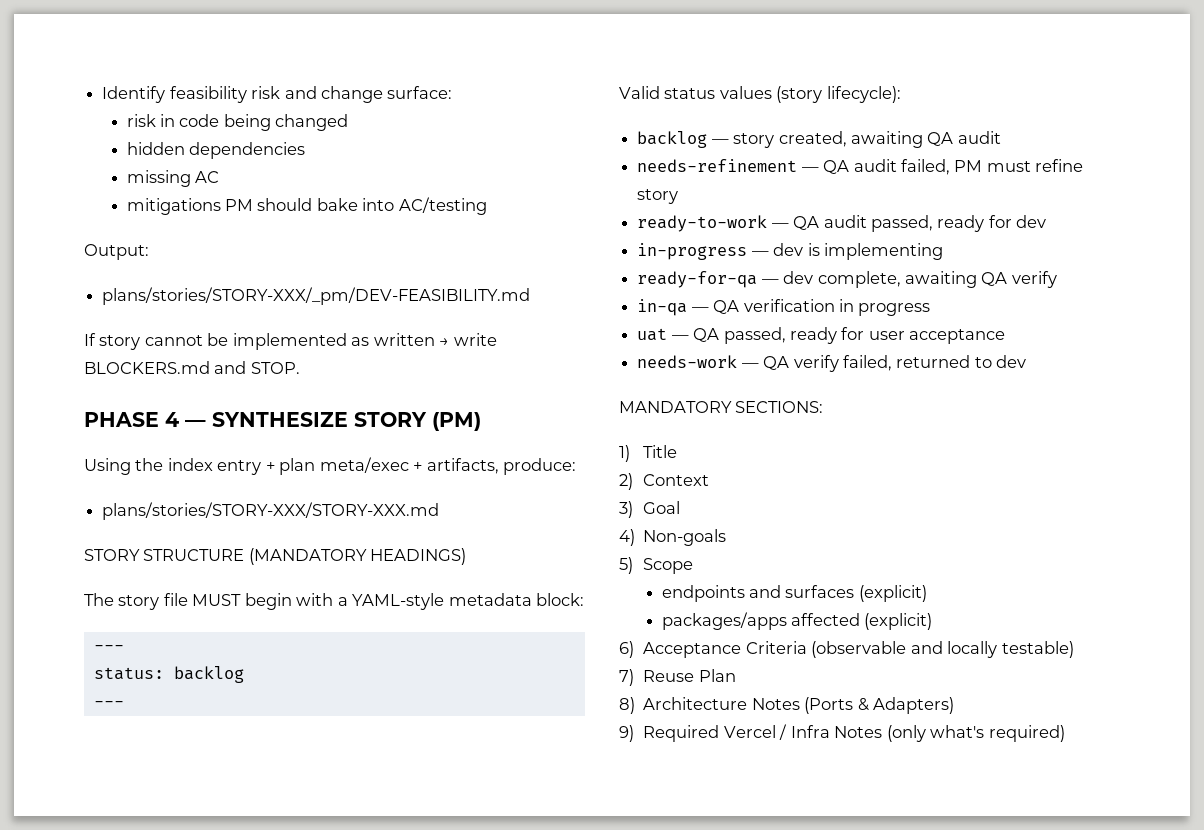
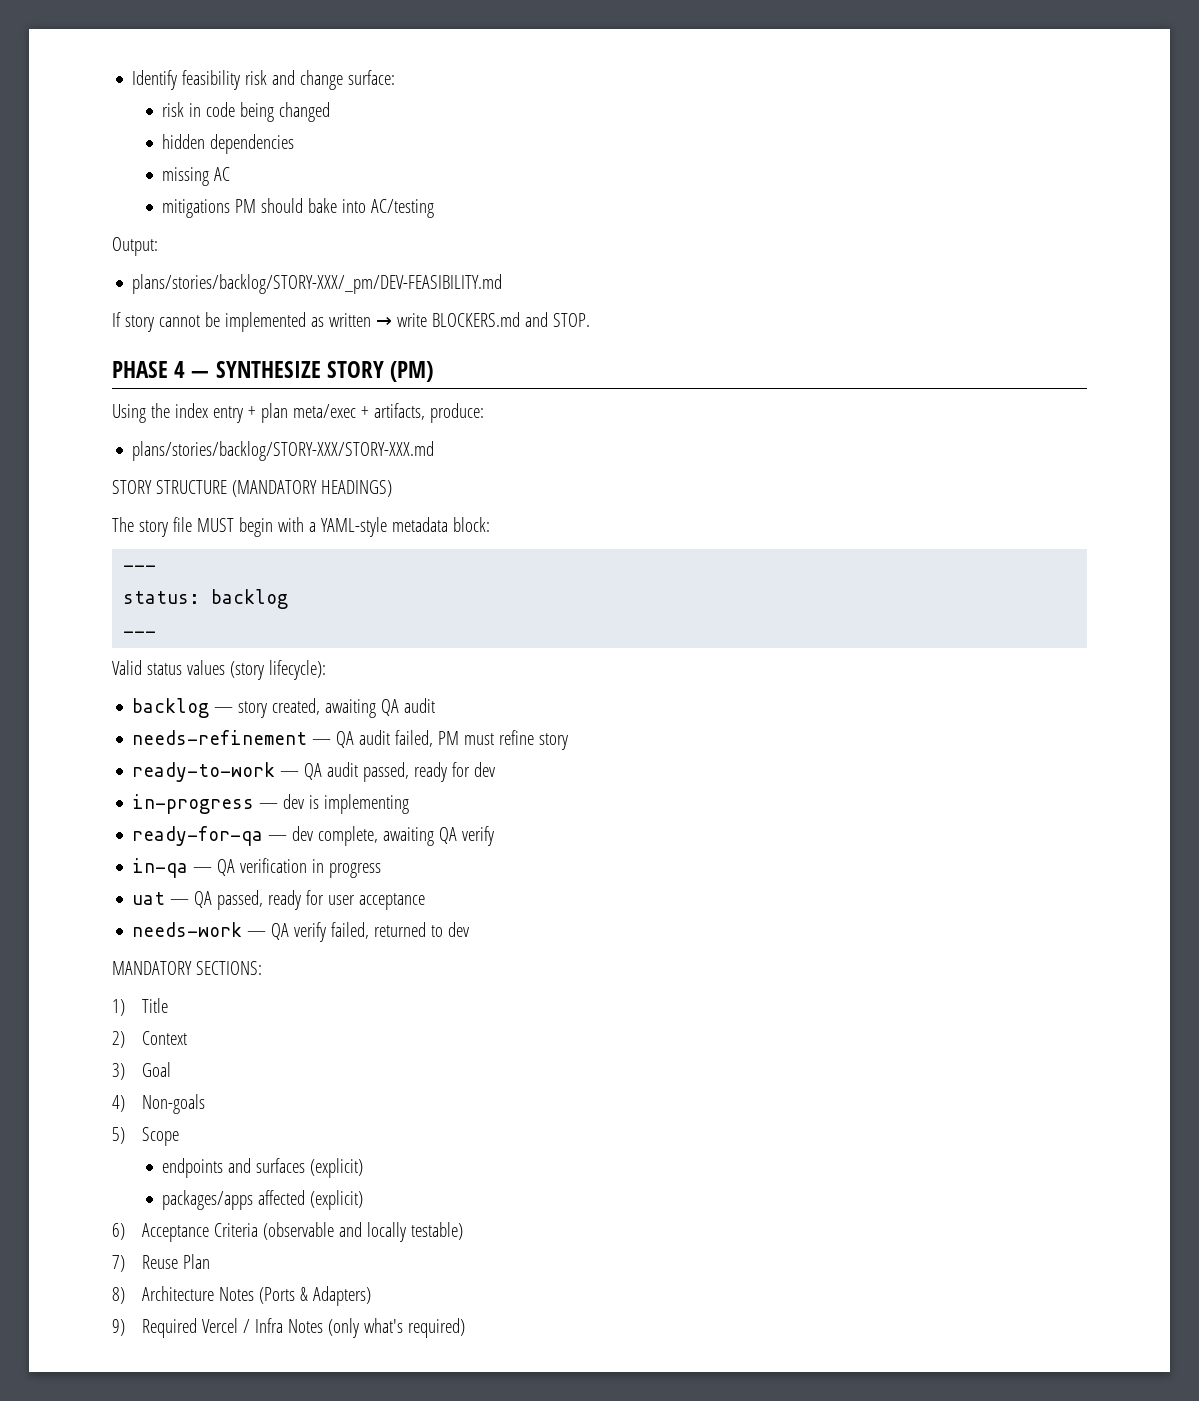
- plans/stories/STORY-XXX/_pm/DEV-FEASIBILITY.md
+ plans/stories/backlog/STORY-XXX/_pm/DEV-FEASIBILITY.md
- plans/stories/STORY-XXX/STORY-XXX.md
+ plans/stories/backlog/STORY-XXX/STORY-XXX.md

